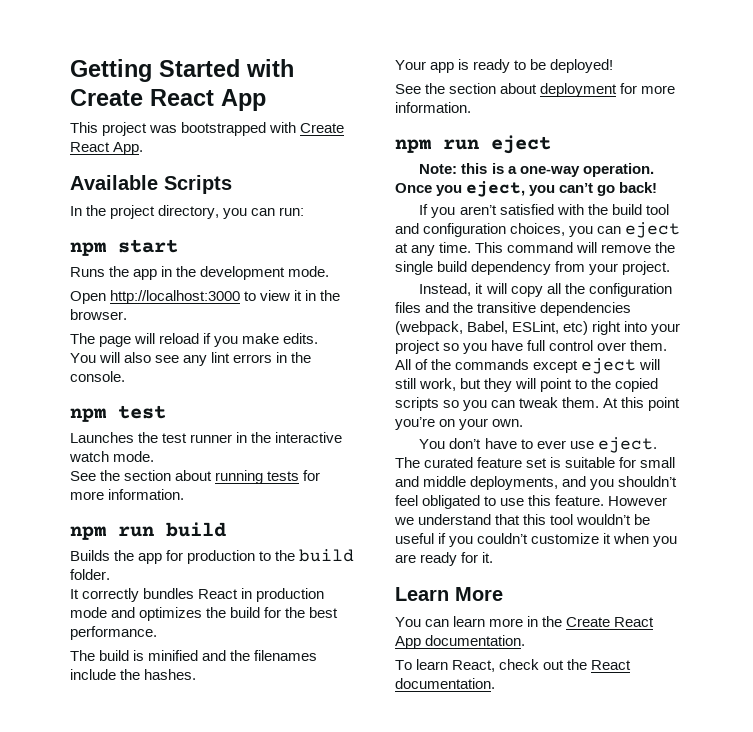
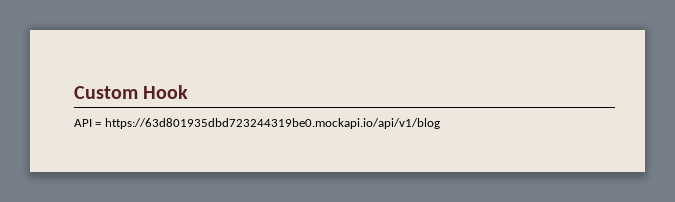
- Getting Started with Create React App
- This project was bootstrapped with Create React App.
- Available Scripts
- In the project directory, you can run:
- npm start
- Runs the app in the development mode.
- Open http://localhost:3000 to view it in the browser.
- The page will reload if you make edits.
- You will also see any lint errors in the console.
- npm test
- Launches the test runner in the interactive watch mode.
- See the section about running tests for more information.
- npm run build
- Builds the app for production to the build folder.
- It correctly bundles React in production mode and optimizes the build for the best performance.
- The build is minified and the filenames include the hashes.
- Your app is ready to be deployed!
- See the section about deployment for more information.
- npm run eject
- Note: this is a one-way operation. Once you eject, you can’t go back!
- If you aren’t satisfied with the build tool and configuration choices, you can eject at any time. This command will remove the single build dependency from your project.
- Instead, it will copy all the configuration files and the transitive dependencies (webpack, Babel, ESLint, etc) right into your project so you have full control over them. All of the commands except eject will still work, but they will point to the copied scripts so you can tweak them. At this point you’re on your own.
- You don’t have to ever use eject. The curated feature set is suitable for small and middle deployments, and you shouldn’t feel obligated to use this feature. However we understand that this tool wouldn’t be useful if you couldn’t customize it when you are ready for it.
- Learn More
- You can learn more in the Create React App documentation.
- To learn React, check out the React documentation.
+ Custom Hook
+ API = https://63d801935dbd723244319be0.mockapi.io/api/v1/blog

